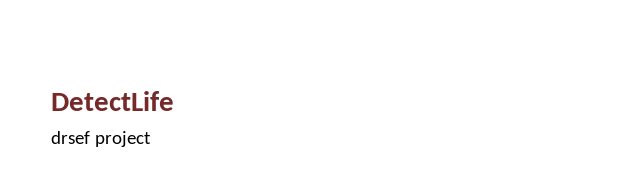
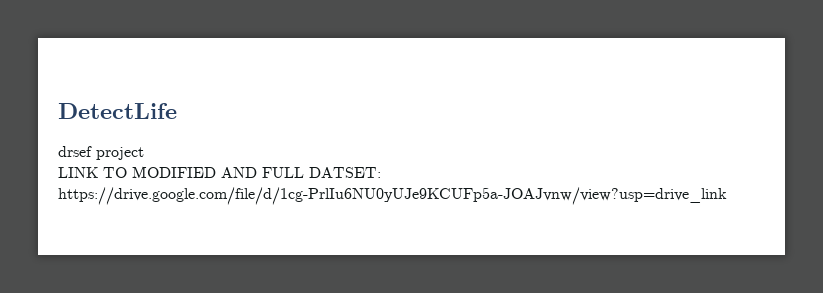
+ LINK TO MODIFIED AND FULL DATSET: https://drive.google.com/file/d/1cg-PrlIu6NU0yUJe9KCUFp5a-JOAJvnw/view?usp=drive_link

